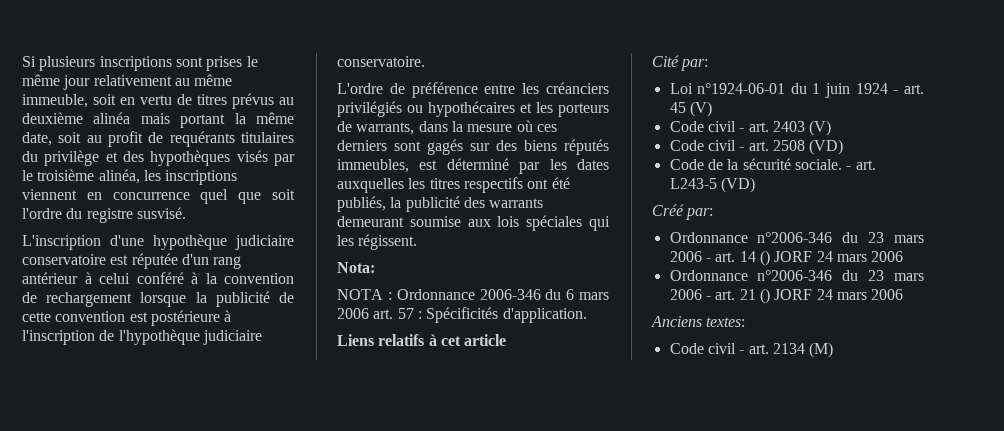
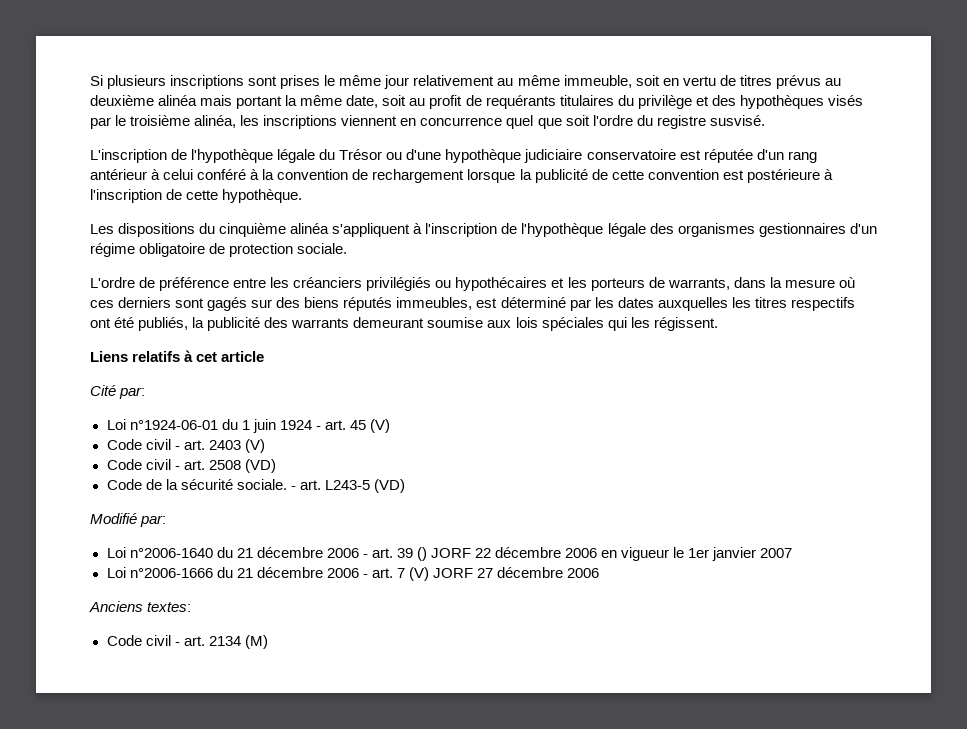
- L'inscription d'une hypothèque judiciaire conservatoire est réputée d'un rang antérieur à celui conféré à la convention de rechargement lorsque la publicité de cette convention est postérieure à l'inscription de l'hypothèque judiciaire conservatoire.
+ L'inscription de l'hypothèque légale du Trésor ou d'une hypothèque judiciaire conservatoire est réputée d'un rang antérieur à celui conféré à la convention de rechargement lorsque la publicité de cette convention est postérieure à l'inscription de cette hypothèque.
+ Les dispositions du cinquième alinéa s'appliquent à l'inscription de l'hypothèque légale des organismes gestionnaires d'un régime obligatoire de protection sociale.
- Nota:
- NOTA : Ordonnance 2006-346 du 6 mars 2006 art. 57 : Spécificités d'application.
- Créé par:
- Ordonnance n°2006-346 du 23 mars 2006 - art. 14 () JORF 24 mars 2006
- Ordonnance n°2006-346 du 23 mars 2006 - art. 21 () JORF 24 mars 2006
+ Modifié par:
+ Loi n°2006-1640 du 21 décembre 2006 - art. 39 () JORF 22 décembre 2006 en vigueur le 1er janvier 2007
+ Loi n°2006-1666 du 21 décembre 2006 - art. 7 (V) JORF 27 décembre 2006

